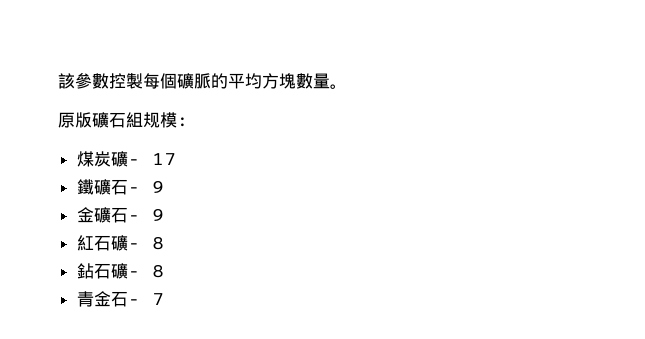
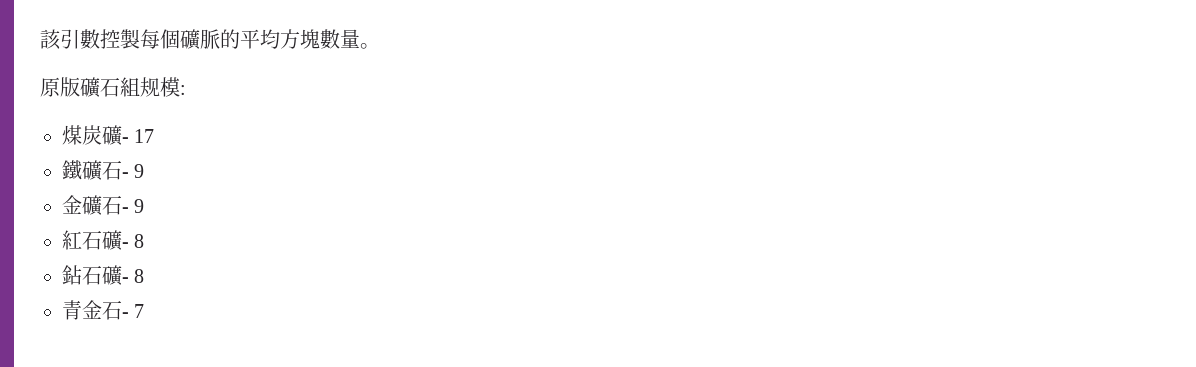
- 該參數控製每個礦脈的平均方塊數量。
+ 該引數控製每個礦脈的平均方塊數量。

